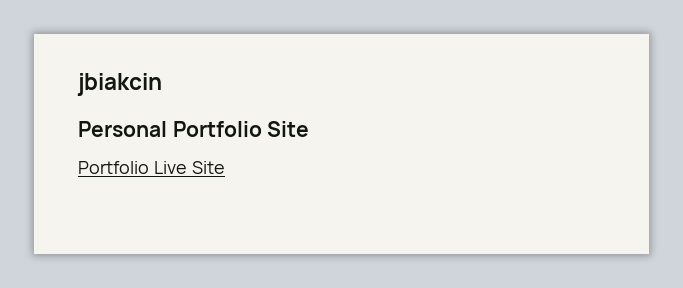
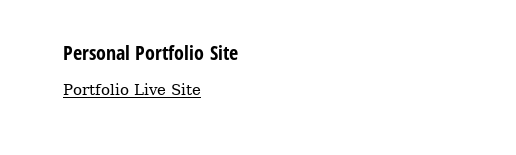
- jbiakcin

